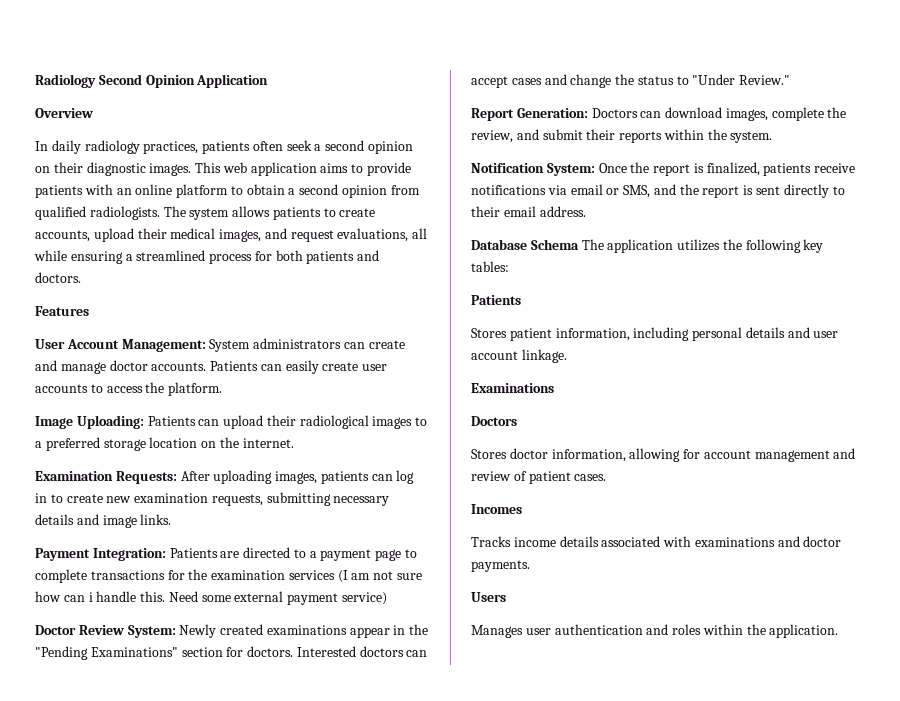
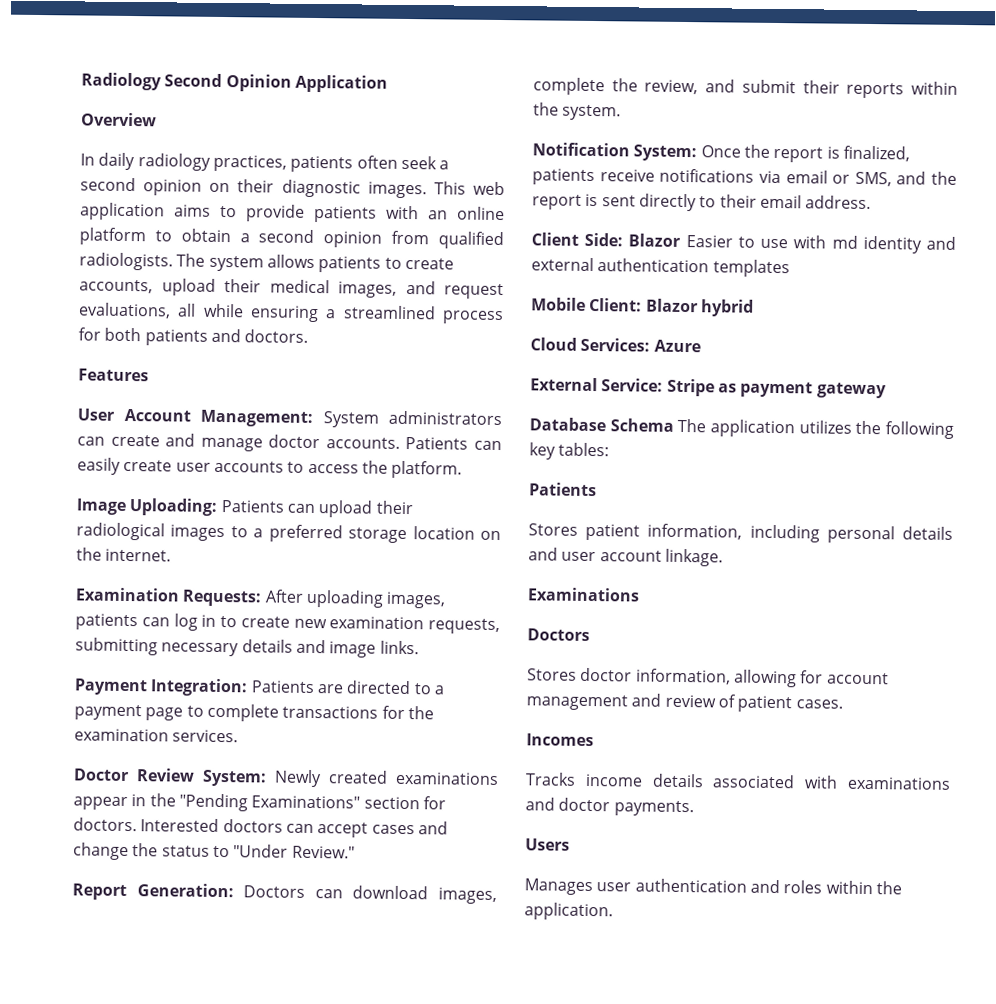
- Payment Integration: Patients are directed to a payment page to complete transactions for the examination services (I am not sure how can i handle this. Need some external payment service)
+ Payment Integration: Patients are directed to a payment page to complete transactions for the examination services.
+ Client Side: Blazor Easier to use with md identity and external authentication templates
+ Mobile Client: Blazor hybrid
+ Cloud Services: Azure
+ External Service: Stripe as payment gateway

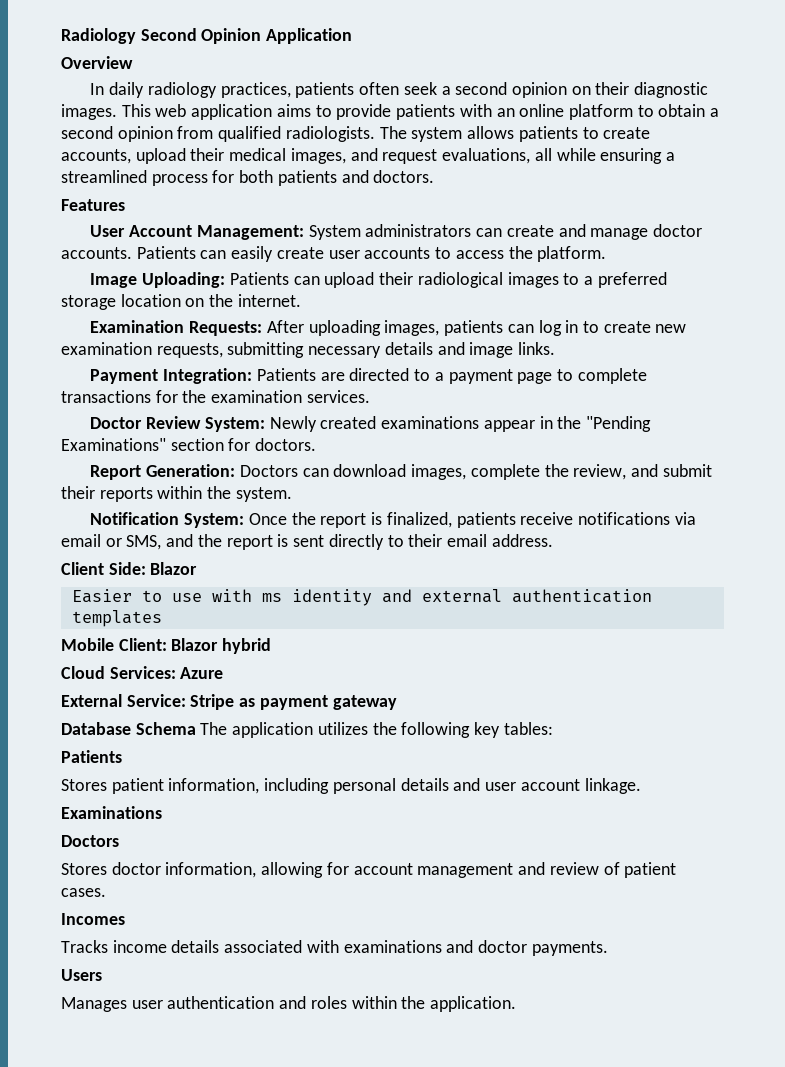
- Interested doctors can accept cases and change the status to "Under Review."
- Client Side: Blazor Easier to use with md identity and external authentication templates
+ Client Side: Blazor
+ Easier to use with ms identity and external authentication templates

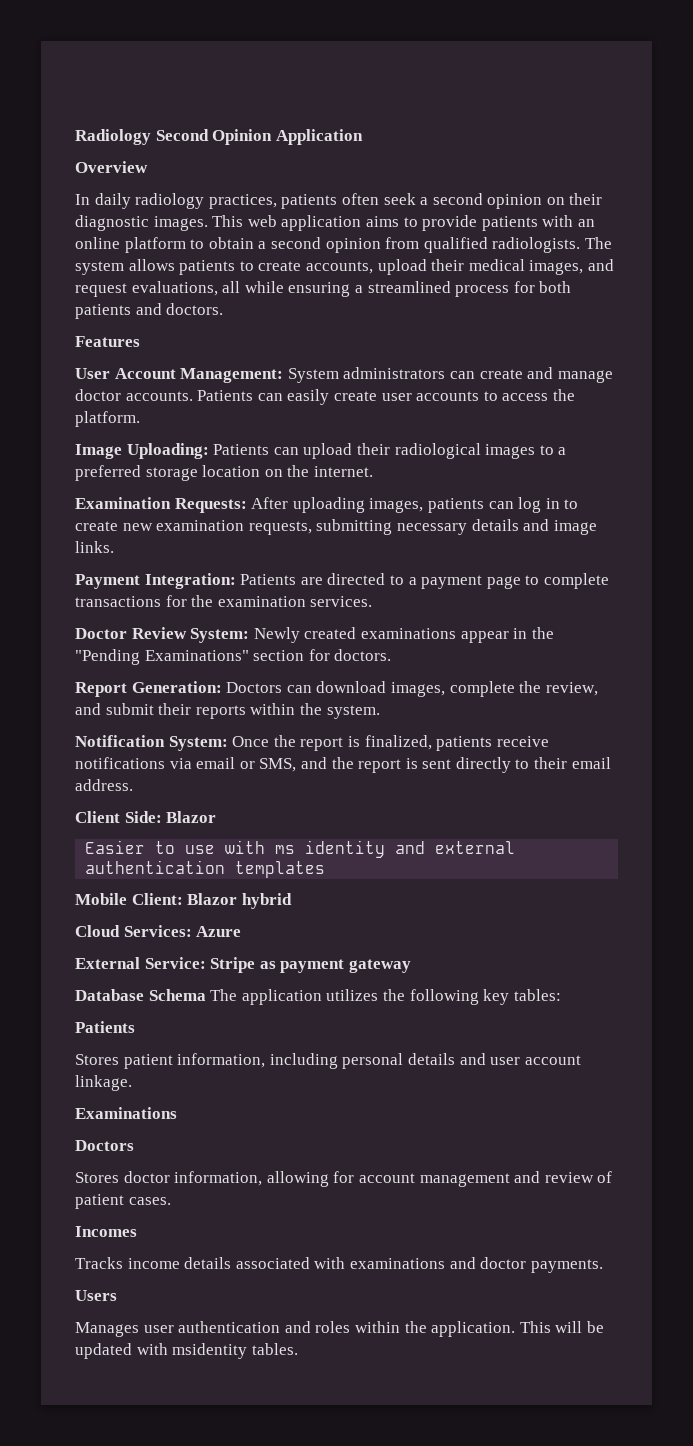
+ This will be updated with msidentity tables.

